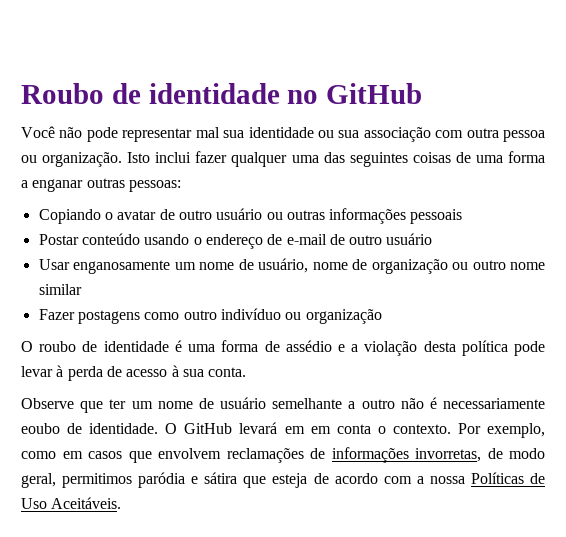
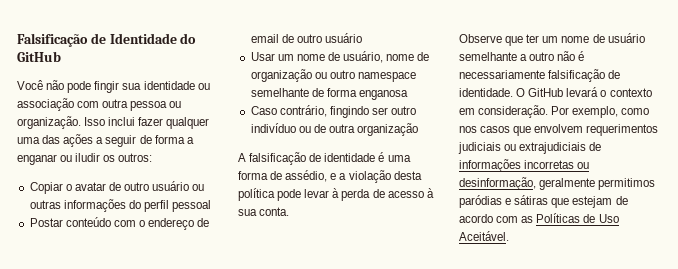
- Roubo de identidade no GitHub
+ Falsificação de Identidade do GitHub
- Você não pode representar mal sua identidade ou sua associação com outra pessoa ou organização.
+ Você não pode fingir sua identidade ou associação com outra pessoa ou organização.
- Isto inclui fazer qualquer uma das seguintes coisas de uma forma a enganar outras pessoas:
- Copiando o avatar de outro usuário ou outras informações pessoais
+ Isso inclui fazer qualquer uma das ações a seguir de forma a enganar ou iludir os outros:
+ Copiar o avatar de outro usuário ou outras informações do perfil pessoal
- Postar conteúdo usando o endereço de e-mail de outro usuário
+ Postar conteúdo com o endereço de email de outro usuário
- Usar enganosamente um nome de usuário, nome de organização ou outro nome similar
- Fazer postagens como outro indivíduo ou organização
+ Usar um nome de usuário, nome de organização ou outro namespace semelhante de forma enganosa
+ Caso contrário, fingindo ser outro indivíduo ou de outra organização
- O roubo de identidade é uma forma de assédio e a violação desta política pode levar à perda de acesso à sua conta.
+ A falsificação de identidade é uma forma de assédio, e a violação desta política pode levar à perda de acesso à sua conta.
- Observe que ter um nome de usuário semelhante a outro não é necessariamente eoubo de identidade.
+ Observe que ter um nome de usuário semelhante a outro não é necessariamente falsificação de identidade.
- O GitHub levará em em conta o contexto.
+ O GitHub levará o contexto em consideração.
- Por exemplo, como em casos que envolvem reclamações de informações invorretas, de modo geral, permitimos paródia e sátira que esteja de acordo com a nossa Políticas de Uso Aceitáveis.
+ Por exemplo, como nos casos que envolvem requerimentos judiciais ou extrajudiciais de informações incorretas ou desinformação, geralmente permitimos paródias e sátiras que estejam de acordo com as Políticas de Uso Aceitável.

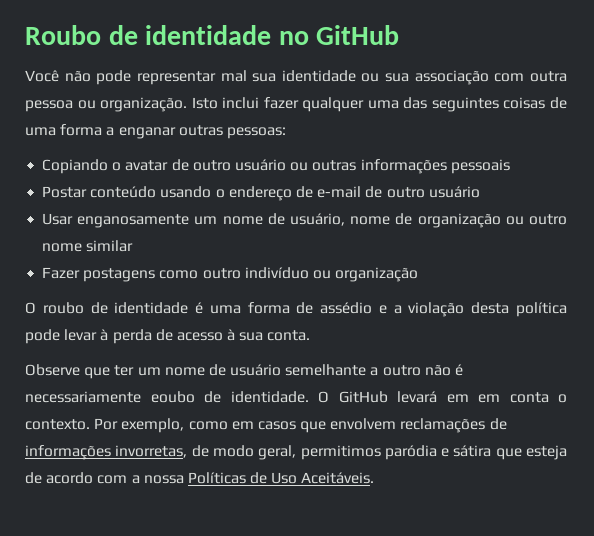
- Falsificação de Identidade do GitHub
+ Roubo de identidade no GitHub
- Você não pode fingir sua identidade ou associação com outra pessoa ou organização.
+ Você não pode representar mal sua identidade ou sua associação com outra pessoa ou organização.
- Isso inclui fazer qualquer uma das ações a seguir de forma a enganar ou iludir os outros:
- Copiar o avatar de outro usuário ou outras informações do perfil pessoal
+ Isto inclui fazer qualquer uma das seguintes coisas de uma forma a enganar outras pessoas:
+ Copiando o avatar de outro usuário ou outras informações pessoais
- Postar conteúdo com o endereço de email de outro usuário
+ Postar conteúdo usando o endereço de e-mail de outro usuário
- Usar um nome de usuário, nome de organização ou outro namespace semelhante de forma enganosa
- Caso contrário, fingindo ser outro indivíduo ou de outra organização
+ Usar enganosamente um nome de usuário, nome de organização ou outro nome similar
+ Fazer postagens como outro indivíduo ou organização
- A falsificação de identidade é uma forma de assédio, e a violação desta política pode levar à perda de acesso à sua conta.
+ O roubo de identidade é uma forma de assédio e a violação desta política pode levar à perda de acesso à sua conta.
- Observe que ter um nome de usuário semelhante a outro não é necessariamente falsificação de identidade.
+ Observe que ter um nome de usuário semelhante a outro não é necessariamente eoubo de identidade.
- O GitHub levará o contexto em consideração.
+ O GitHub levará em em conta o contexto.
- Por exemplo, como nos casos que envolvem requerimentos judiciais ou extrajudiciais de informações incorretas ou desinformação, geralmente permitimos paródias e sátiras que estejam de acordo com as Políticas de Uso Aceitável.
+ Por exemplo, como em casos que envolvem reclamações de informações invorretas, de modo geral, permitimos paródia e sátira que esteja de acordo com a nossa Políticas de Uso Aceitáveis.

